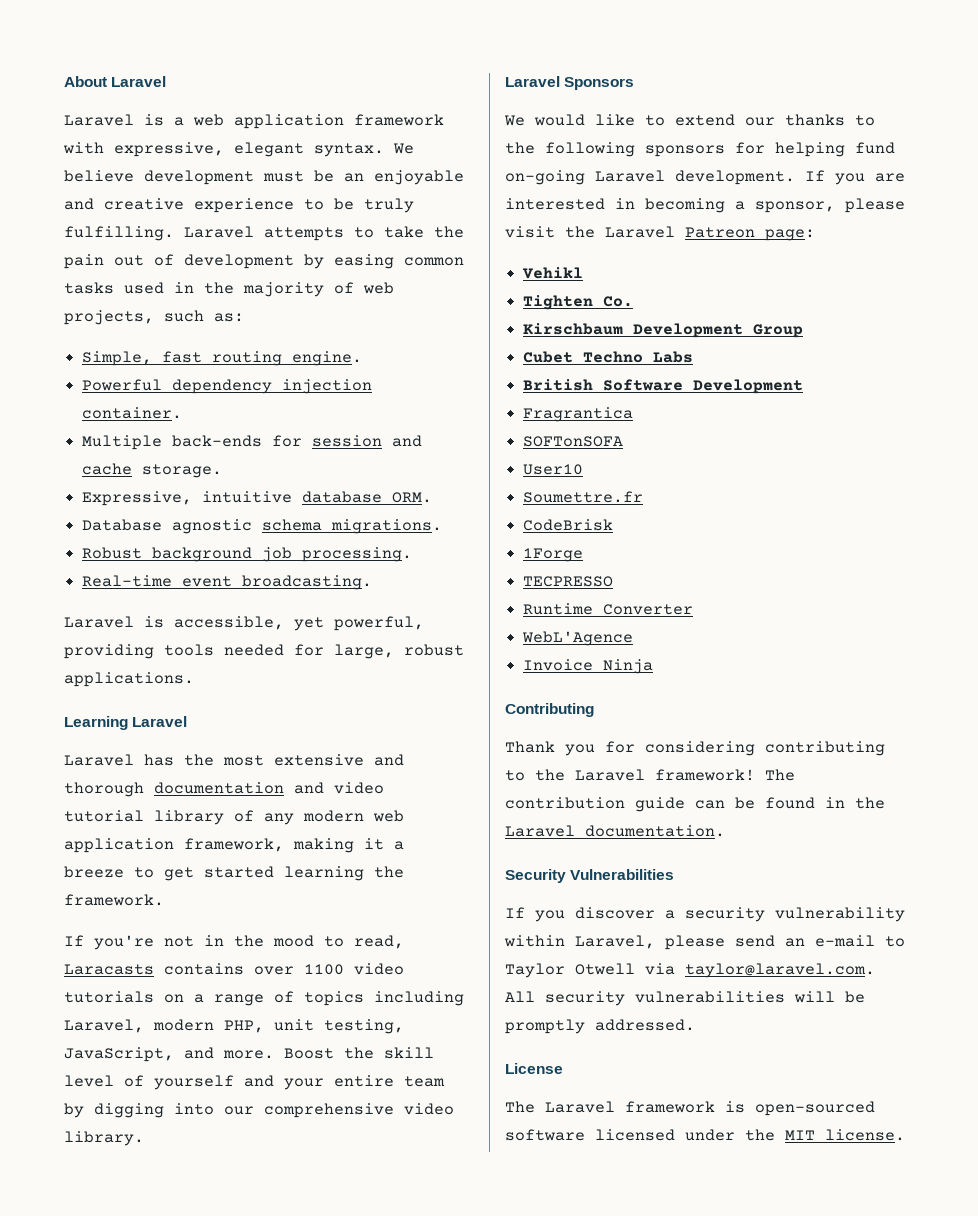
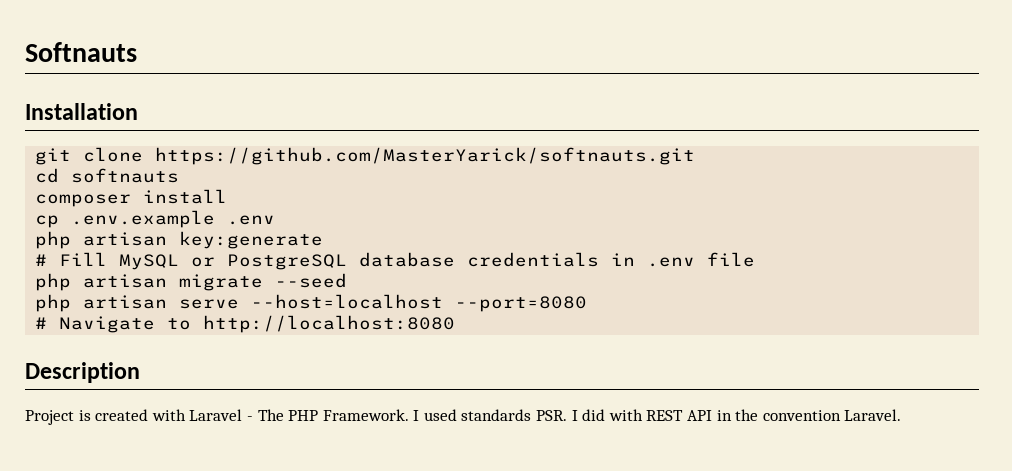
- About Laravel
- Laravel is a web application framework with expressive, elegant syntax. We believe development must be an enjoyable and creative experience to be truly fulfilling. Laravel attempts to take the pain out of development by easing common tasks used in the majority of web projects, such as:
- Simple, fast routing engine.
- Powerful dependency injection container.
- Multiple back-ends for session and cache storage.
- Expressive, intuitive database ORM.
- Database agnostic schema migrations.
- Robust background job processing.
- Real-time event broadcasting.
- Laravel is accessible, yet powerful, providing tools needed for large, robust applications.
- Learning Laravel
- Laravel has the most extensive and thorough documentation and video tutorial library of any modern web application framework, making it a breeze to get started learning the framework.
- If you're not in the mood to read, Laracasts contains over 1100 video tutorials on a range of topics including Laravel, modern PHP, unit testing, JavaScript, and more. Boost the skill level of yourself and your entire team by digging into our comprehensive video library.
- Laravel Sponsors
- We would like to extend our thanks to the following sponsors for helping fund on-going Laravel development. If you are interested in becoming a sponsor, please visit the Laravel Patreon page:
- Vehikl
- Tighten Co.
- Kirschbaum Development Group
- Cubet Techno Labs
- British Software Development
- Fragrantica
- SOFTonSOFA
- User10
- Soumettre.fr
- CodeBrisk
- 1Forge
- TECPRESSO
- Runtime Converter
- WebL'Agence
- Invoice Ninja
- Contributing
- Thank you for considering contributing to the Laravel framework! The contribution guide can be found in the Laravel documentation.
- Security Vulnerabilities
- If you discover a security vulnerability within Laravel, please send an e-mail to Taylor Otwell via taylor@laravel.com. All security vulnerabilities will be promptly addressed.
- License
- The Laravel framework is open-sourced software licensed under the MIT license.
+ Softnauts
+ Installation
+ git clone https://github.com/MasterYarick/softnauts.git
+ cd softnauts
+ composer install
+ cp .env.example .env
+ php artisan key:generate
+ # Fill MySQL or PostgreSQL database credentials in .env file
+ php artisan migrate --seed
+ php artisan serve --host=localhost --port=8080
+ # Navigate to http://localhost:8080
+ Description
+ Project is created with Laravel - The PHP Framework. I used standards PSR. I did with REST API in the convention Laravel.

